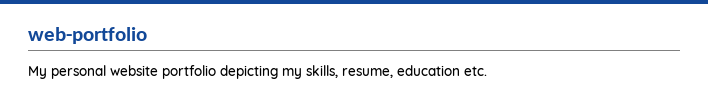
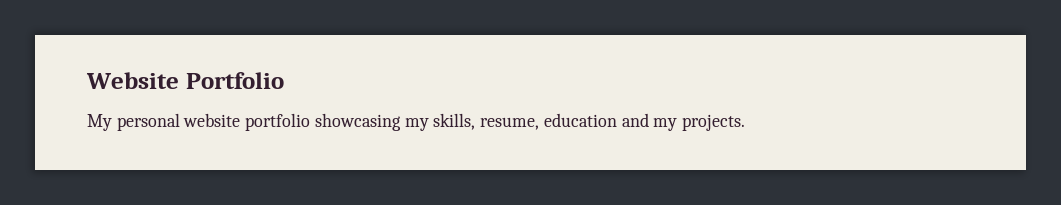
- web-portfolio
+ Website Portfolio
- My personal website portfolio depicting my skills, resume, education etc.
+ My personal website portfolio showcasing my skills, resume, education and my projects.

